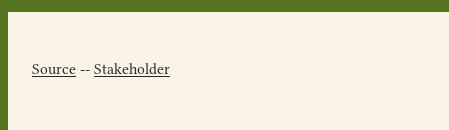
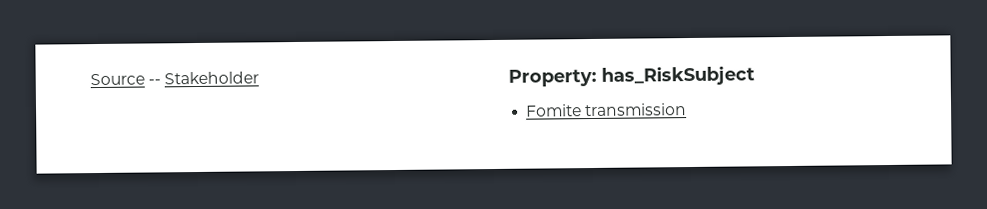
+ Property: has_RiskSubject
+ Fomite transmission

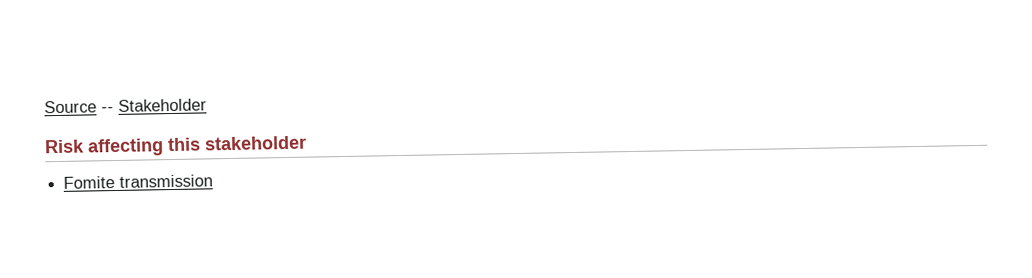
- Property: has_RiskSubject
+ Risk affecting this stakeholder

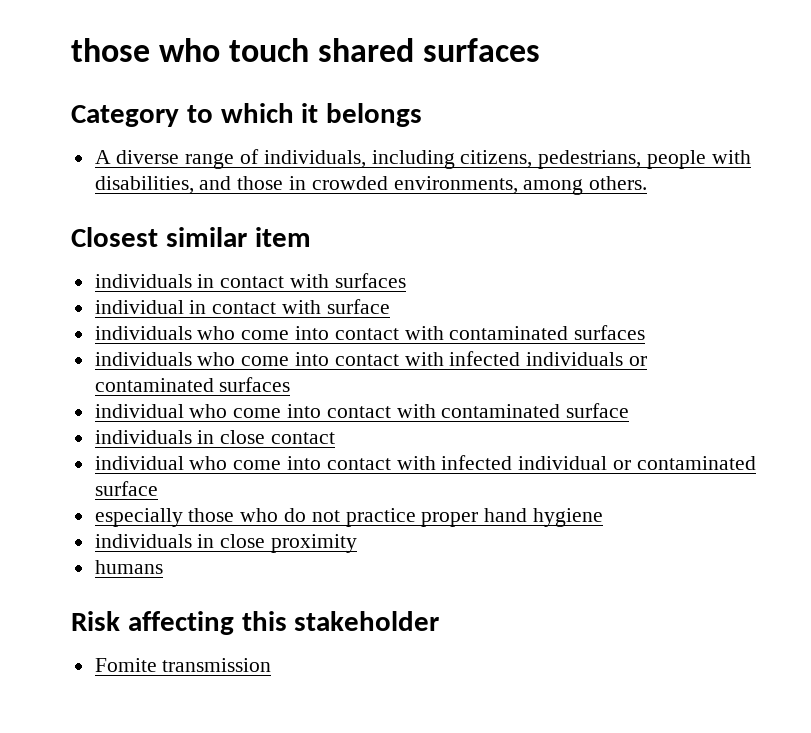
- Source -- Stakeholder
+ those who touch shared surfaces
+ Category to which it belongs
+ A diverse range of individuals, including citizens, pedestrians, people with disabilities, and those in crowded environments, among others.
+ Closest similar item
+ individuals in contact with surfaces
+ individual in contact with surface
+ individuals who come into contact with contaminated surfaces
+ individuals who come into contact with infected individuals or contaminated surfaces
+ individual who come into contact with contaminated surface
+ individuals in close contact
+ individual who come into contact with infected individual or contaminated surface
+ especially those who do not practice proper hand hygiene
+ individuals in close proximity
+ humans

